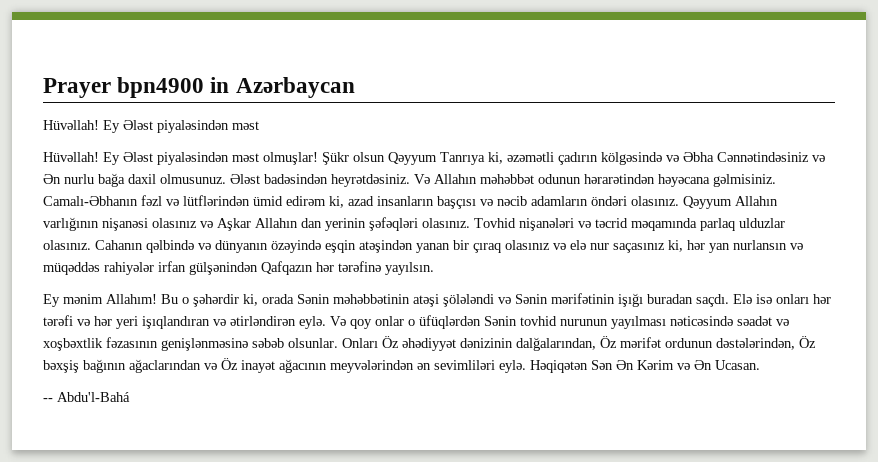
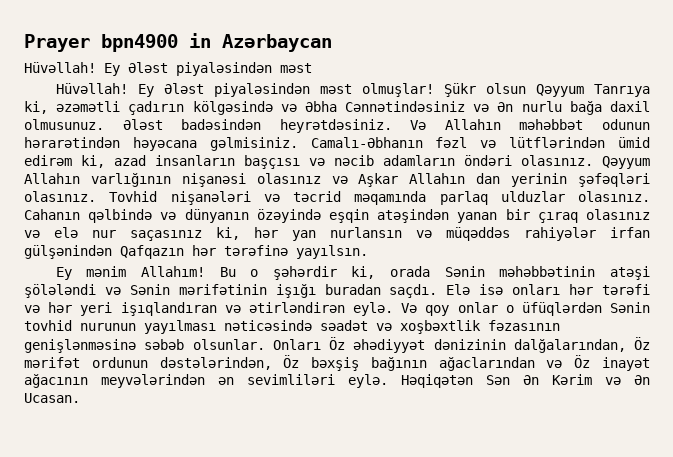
- -- Abdu'l-Bahá

